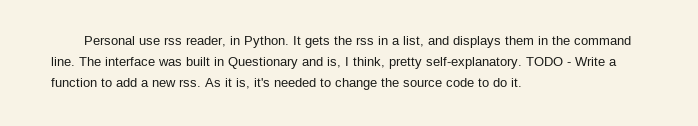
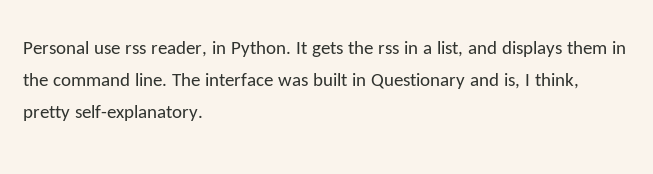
- TODO - Write a function to add a new rss. As it is, it's needed to change the source code to do it.

